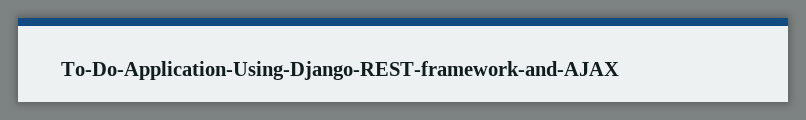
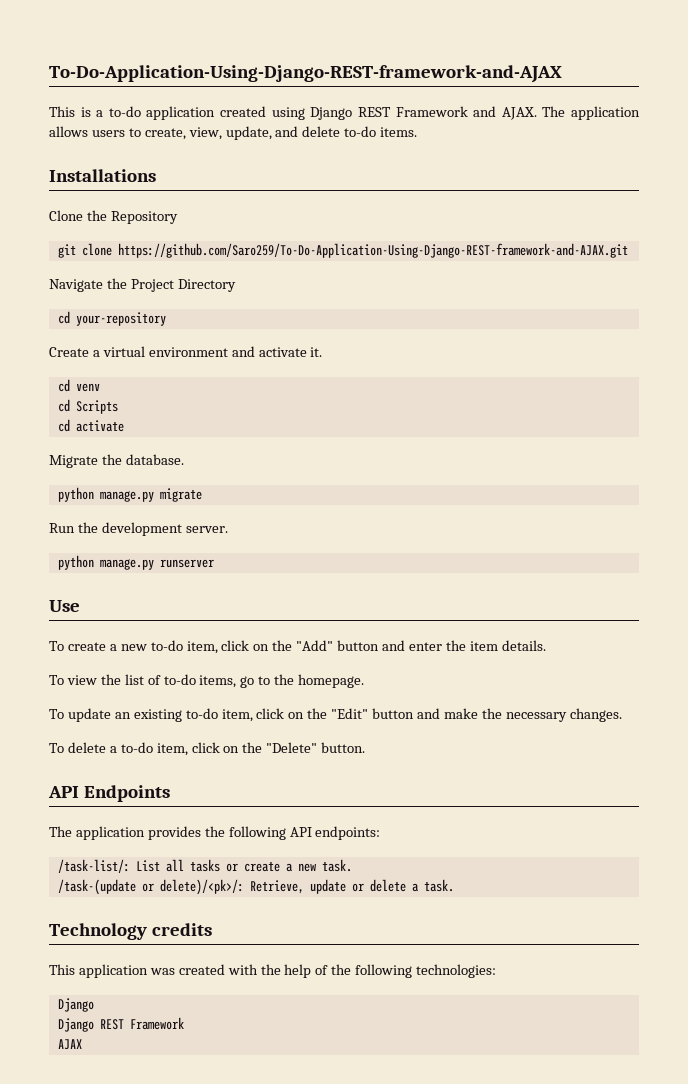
+ This is a to-do application created using Django REST Framework and AJAX. The application allows users to create, view, update, and delete to-do items.
+ Installations
+ Clone the Repository
+ git clone https://github.com/Saro259/To-Do-Application-Using-Django-REST-framework-and-AJAX.git
+ Navigate the Project Directory
+ cd your-repository
+ Create a virtual environment and activate it.
+ cd venv
+ cd Scripts
+ cd activate
+ Migrate the database.
+ python manage.py migrate
+ Run the development server.
+ python manage.py runserver
+ Use
+ To create a new to-do item, click on the "Add" button and enter the item details.
+ To view the list of to-do items, go to the homepage.
+ To update an existing to-do item, click on the "Edit" button and make the necessary changes.
+ To delete a to-do item, click on the "Delete" button.
+ API Endpoints
+ The application provides the following API endpoints:
+ /task-list/: List all tasks or create a new task.
+ /task-(update or delete)/<pk>/: Retrieve, update or delete a task.
+ Technology credits
+ This application was created with the help of the following technologies:
+ Django
+ Django REST Framework
+ AJAX

